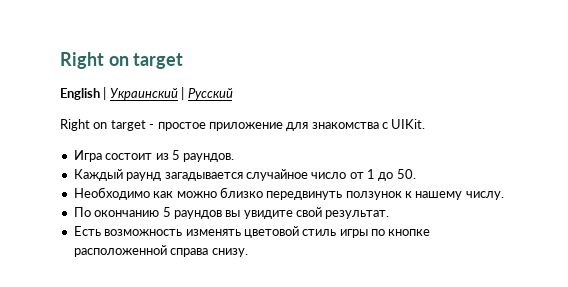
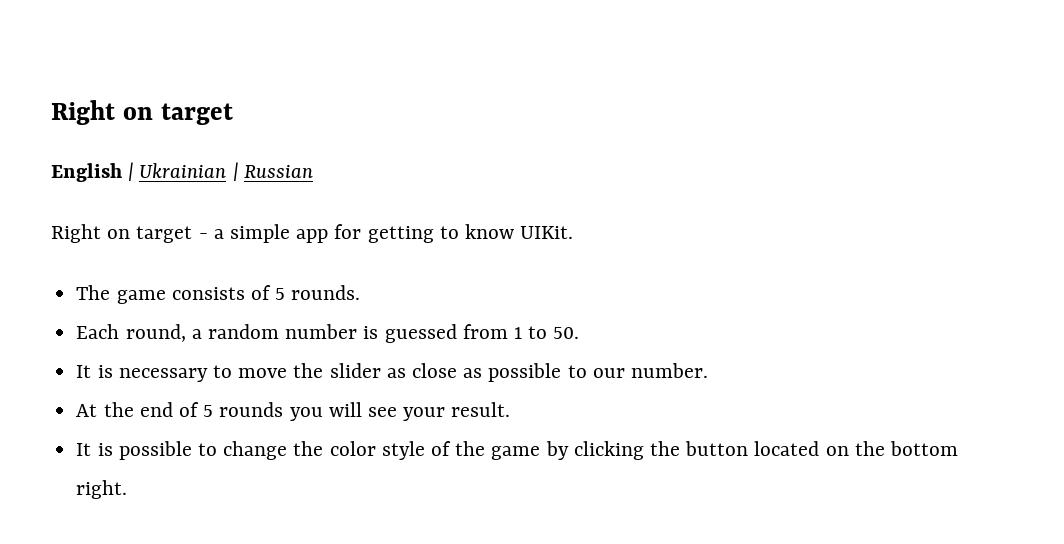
- English | Украинский | Русский
+ English | Ukrainian | Russian
- Right on target - простое приложение для знакомства с UIKit.
- Игра состоит из 5 раундов.
- Каждый раунд загадывается случайное число от 1 до 50.
- Необходимо как можно близко передвинуть ползунок к нашему числу.
- По окончанию 5 раундов вы увидите свой результат.
- Есть возможность изменять цветовой стиль игры по кнопке расположенной справа снизу.
+ Right on target - a simple app for getting to know UIKit.
+ The game consists of 5 rounds.
+ Each round, a random number is guessed from 1 to 50.
+ It is necessary to move the slider as close as possible to our number.
+ At the end of 5 rounds you will see your result.
+ It is possible to change the color style of the game by clicking the button located on the bottom right.

